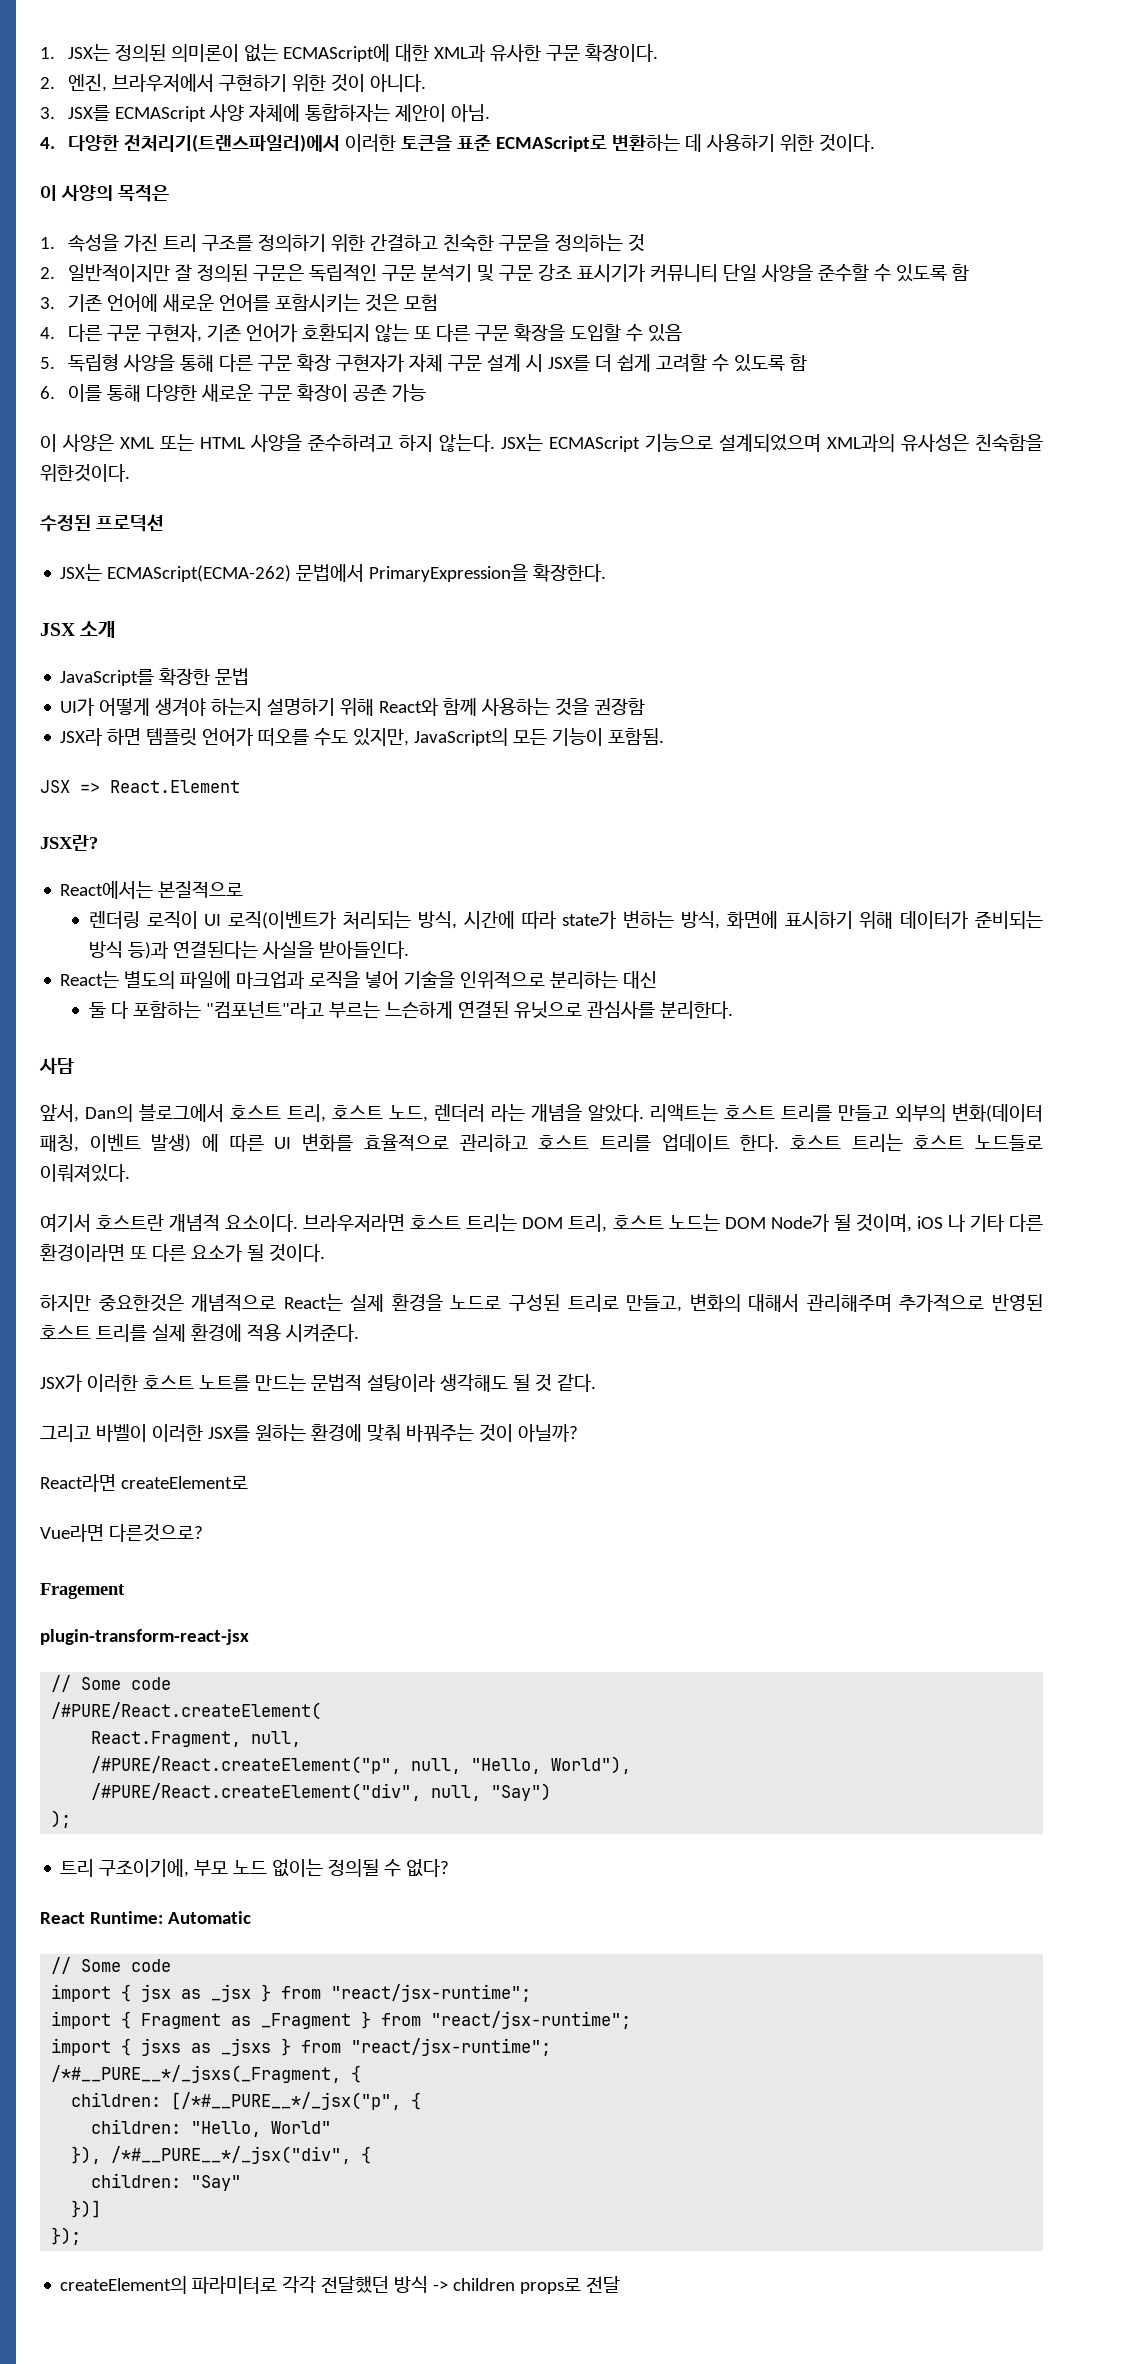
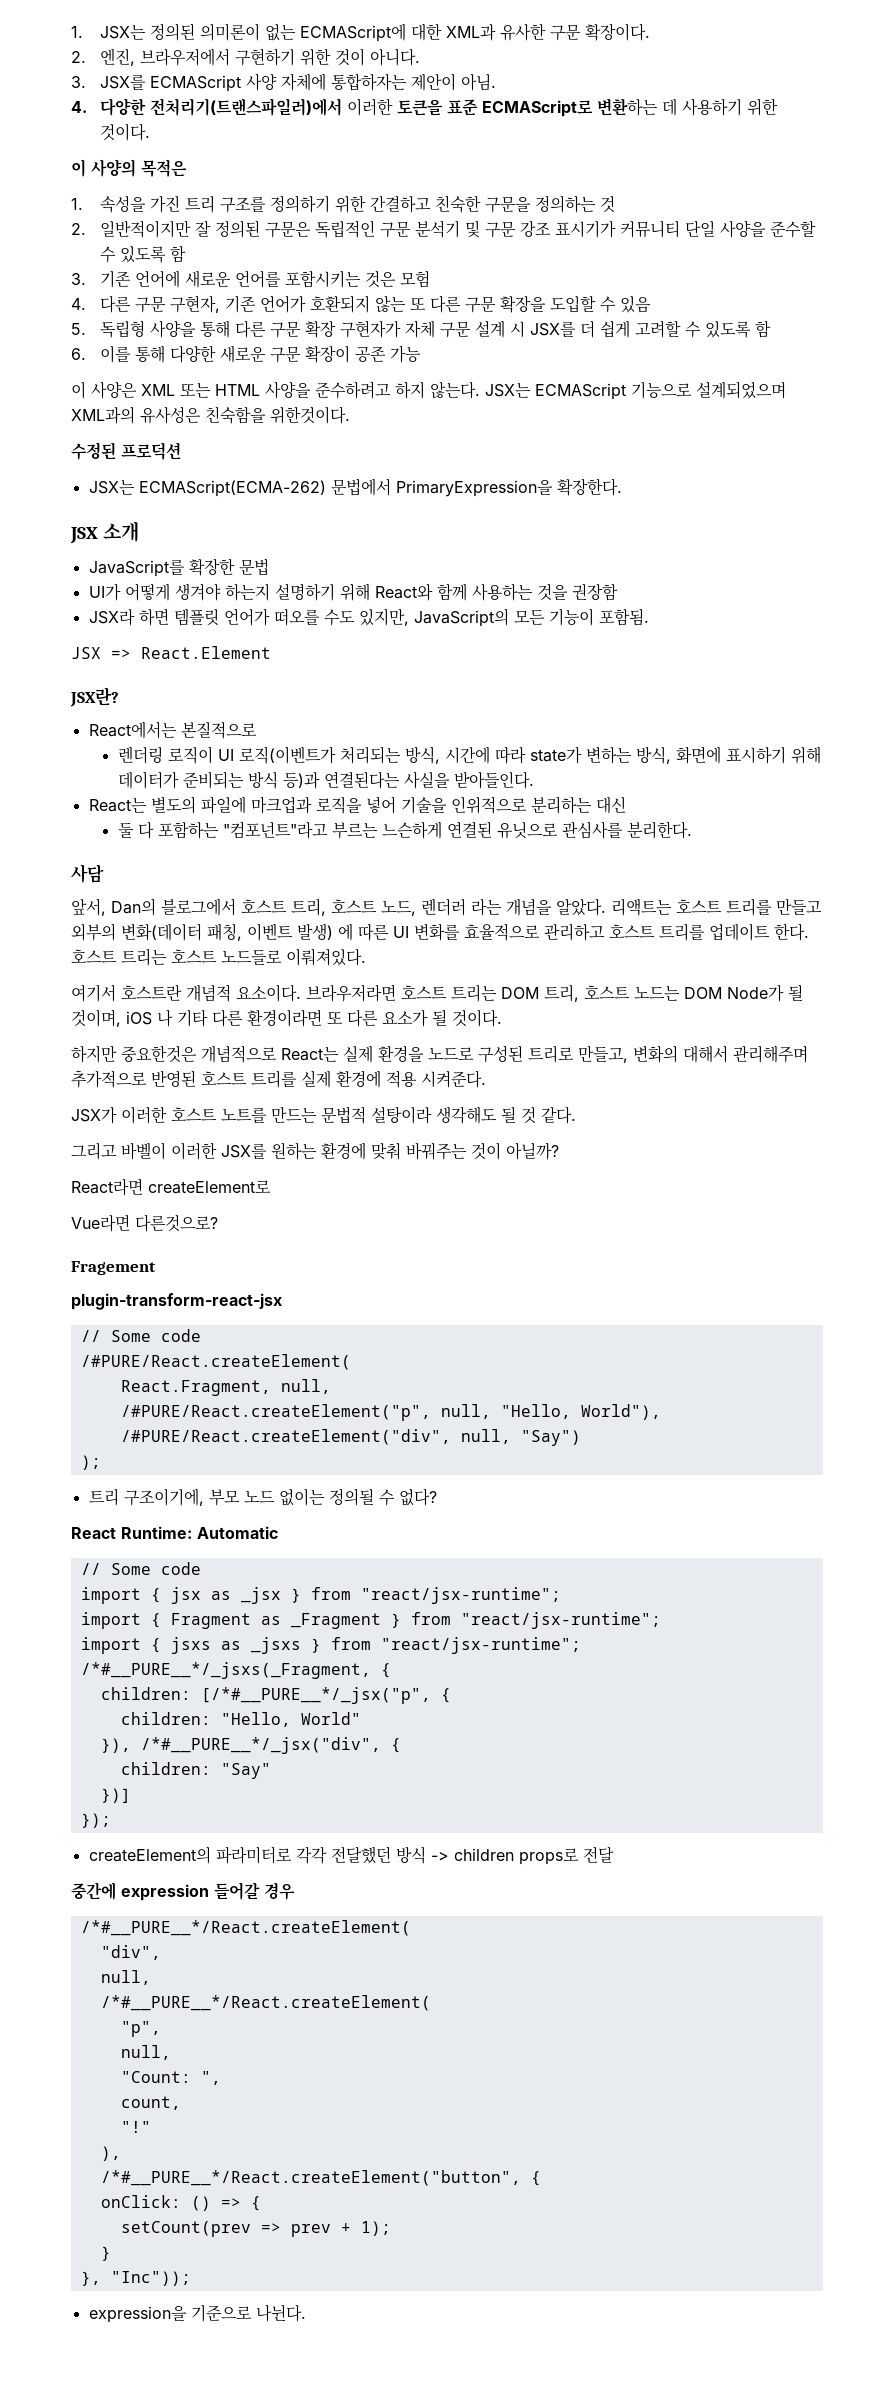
+ 중간에 expression 들어갈 경우
+ /*#__PURE__*/React.createElement(
+ "div",
+ null,
+ /*#__PURE__*/React.createElement(
+ "p",
+ null,
+ "Count: ",
+ count,
+ "!"
+ ),
+ /*#__PURE__*/React.createElement("button", {
+ onClick: () => {
+ setCount(prev => prev + 1);
+ }
+ }, "Inc"));
+ expression을 기준으로 나뉜다.

